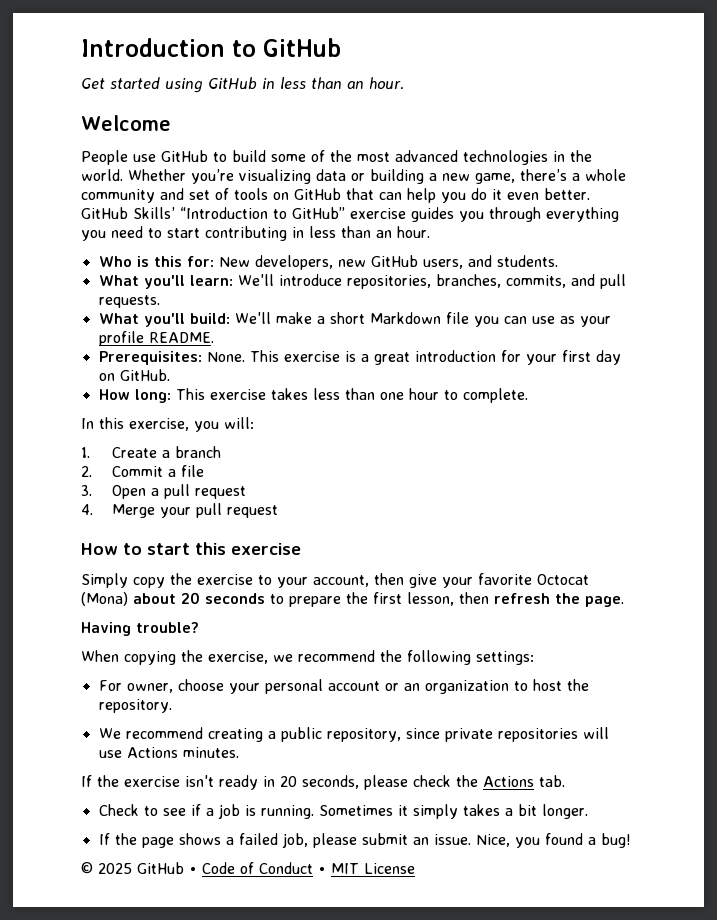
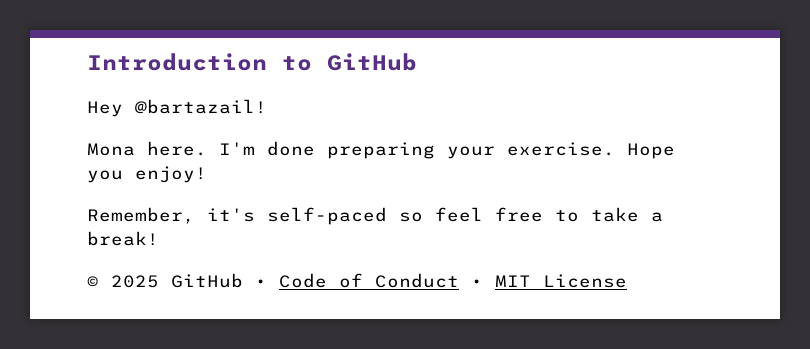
- Get started using GitHub in less than an hour.
- Welcome
- People use GitHub to build some of the most advanced technologies in the world. Whether you’re visualizing data or building a new game, there’s a whole community and set of tools on GitHub that can help you do it even better. GitHub Skills’ “Introduction to GitHub” exercise guides you through everything you need to start contributing in less than an hour.
- Who is this for: New developers, new GitHub users, and students.
- What you'll learn: We'll introduce repositories, branches, commits, and pull requests.
- What you'll build: We'll make a short Markdown file you can use as your profile README.
- Prerequisites: None. This exercise is a great introduction for your first day on GitHub.
- How long: This exercise takes less than one hour to complete.
- In this exercise, you will:
- 1. Create a branch
- 2. Commit a file
- 3. Open a pull request
- 4. Merge your pull request
- How to start this exercise
- Simply copy the exercise to your account, then give your favorite Octocat (Mona) about 20 seconds to prepare the first lesson, then refresh the page.
- Having trouble?
- When copying the exercise, we recommend the following settings:
- For owner, choose your personal account or an organization to host the repository.
- We recommend creating a public repository, since private repositories will use Actions minutes.
- If the exercise isn't ready in 20 seconds, please check the Actions tab.
- Check to see if a job is running. Sometimes it simply takes a bit longer.
- If the page shows a failed job, please submit an issue. Nice, you found a bug!
+ Hey @bartazail!
+ Mona here. I'm done preparing your exercise. Hope you enjoy!
+ Remember, it's self-paced so feel free to take a break!

